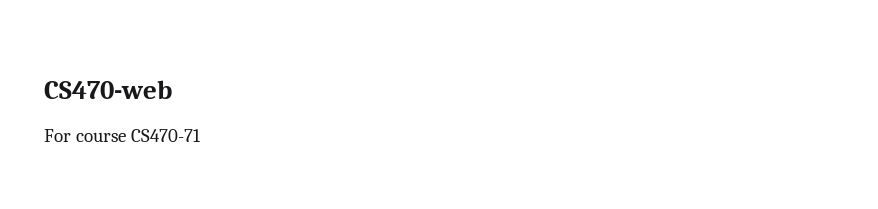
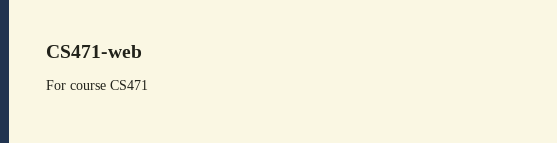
- CS470-web
+ CS471-web
- For course CS470-71
+ For course CS471

